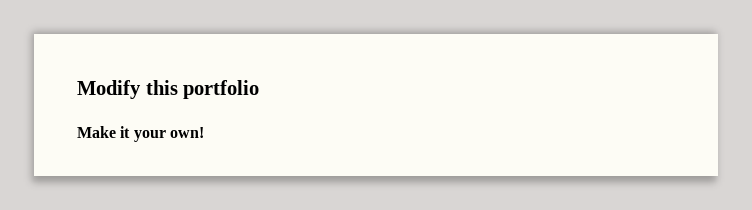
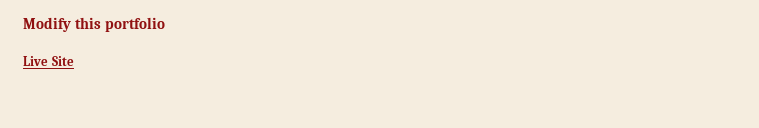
- Make it your own!
+ Live Site

